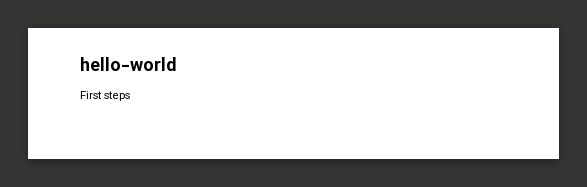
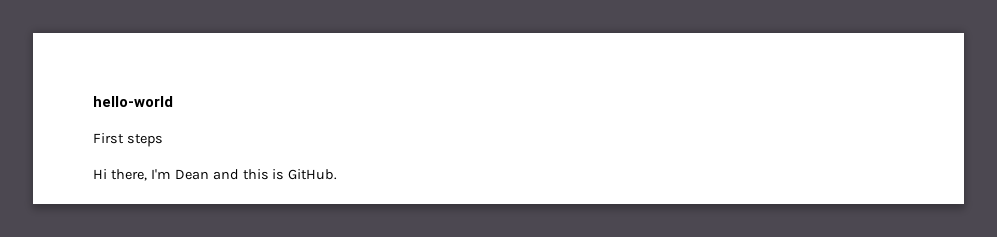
+ Hi there, I'm Dean and this is GitHub.

